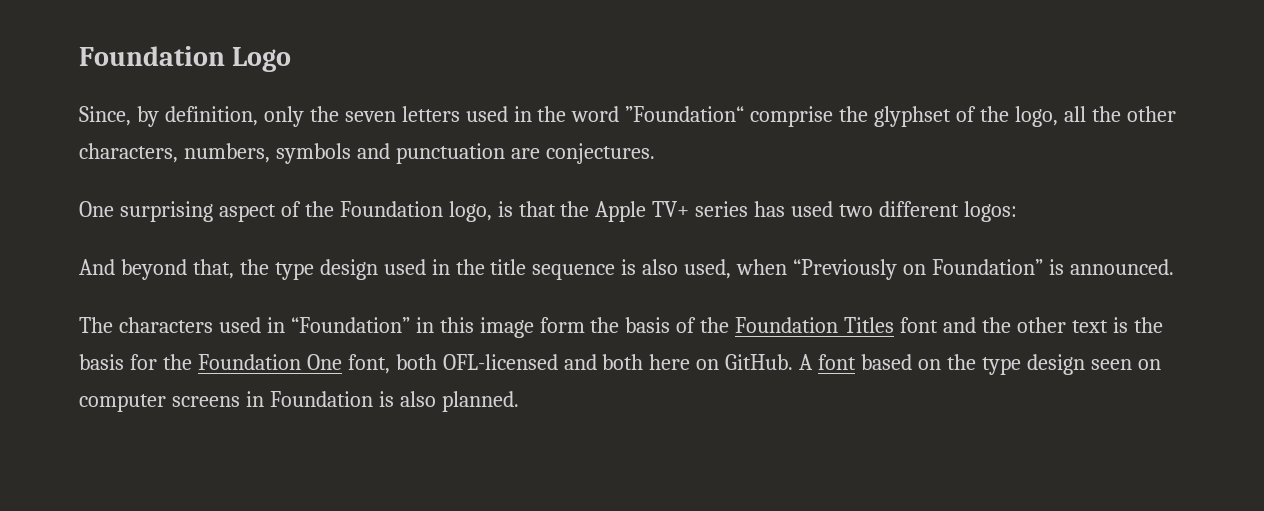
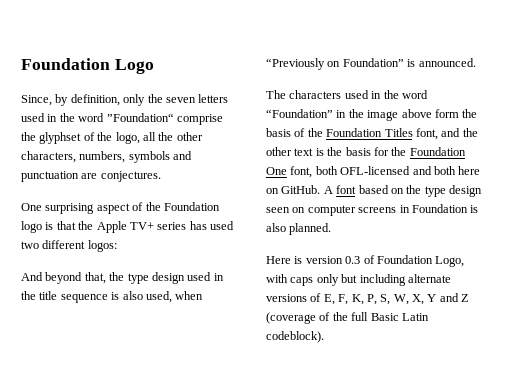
- One surprising aspect of the Foundation logo, is that the Apple TV+ series has used two different logos:
+ One surprising aspect of the Foundation logo is that the Apple TV+ series has used two different logos:
- The characters used in “Foundation” in this image form the basis of the Foundation Titles font and the other text is the basis for the Foundation One font, both OFL-licensed and both here on GitHub.
+ The characters used in the word “Foundation” in the image above form the basis of the Foundation Titles font, and the other text is the basis for the Foundation One font, both OFL-licensed and both here on GitHub.
+ Here is version 0.3 of Foundation Logo, with caps only but including alternate versions of E, F, K, P, S, W, X, Y and Z (coverage of the full Basic Latin codeblock).

